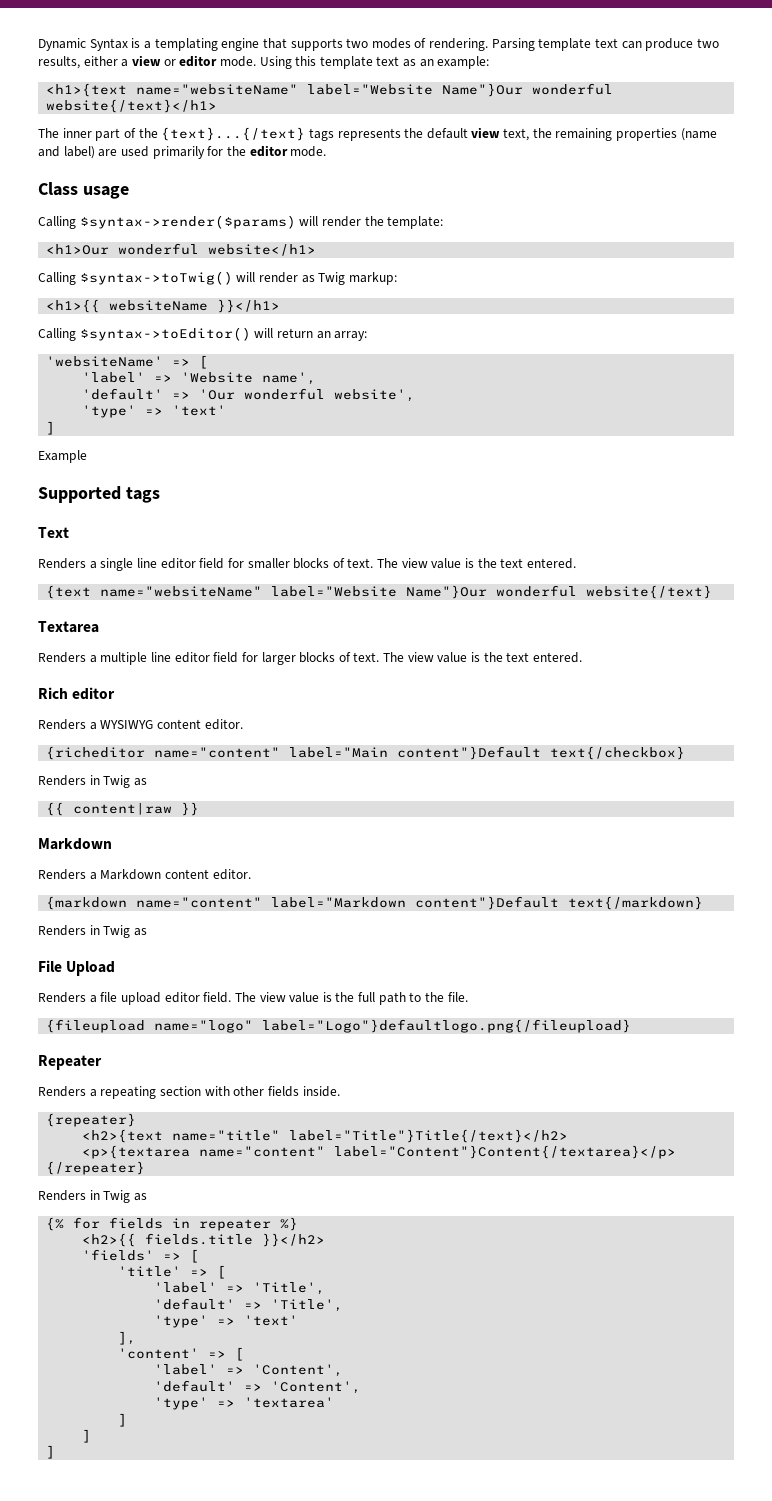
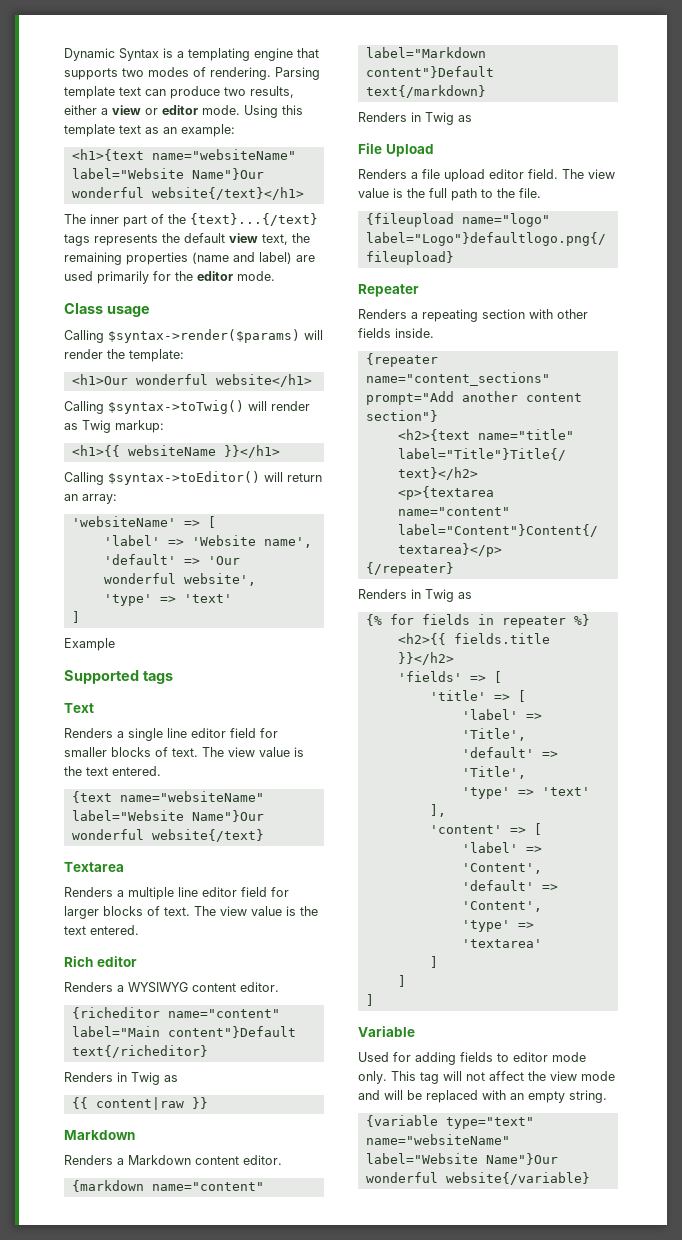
- {richeditor name="content" label="Main content"}Default text{/checkbox}
+ {richeditor name="content" label="Main content"}Default text{/richeditor}
- {repeater}
+ {repeater name="content_sections" prompt="Add another content section"}
+ Variable
+ Used for adding fields to editor mode only. This tag will not affect the view mode and will be replaced with an empty string.
+ {variable type="text" name="websiteName" label="Website Name"}Our wonderful website{/variable}

